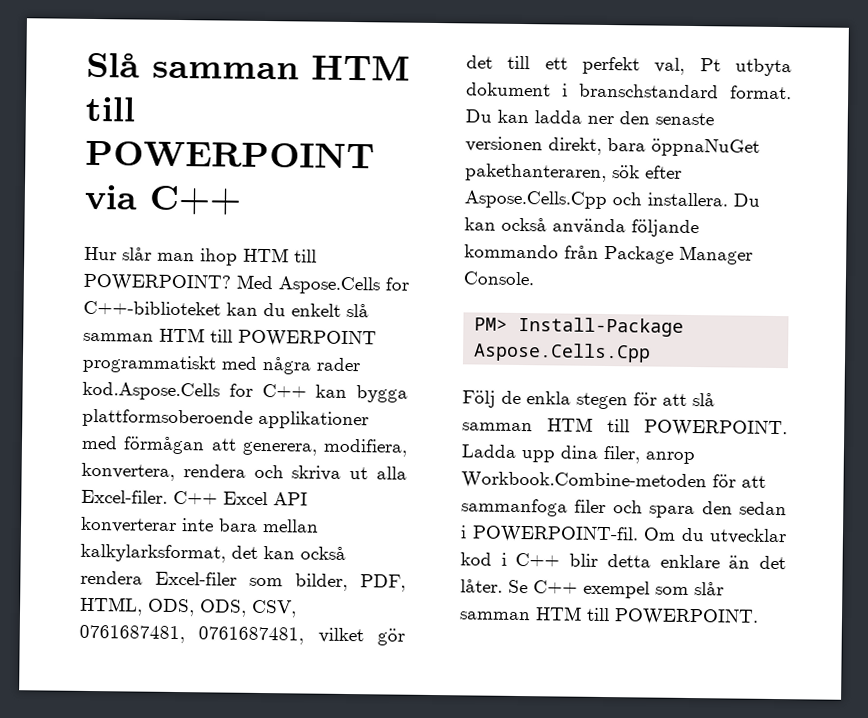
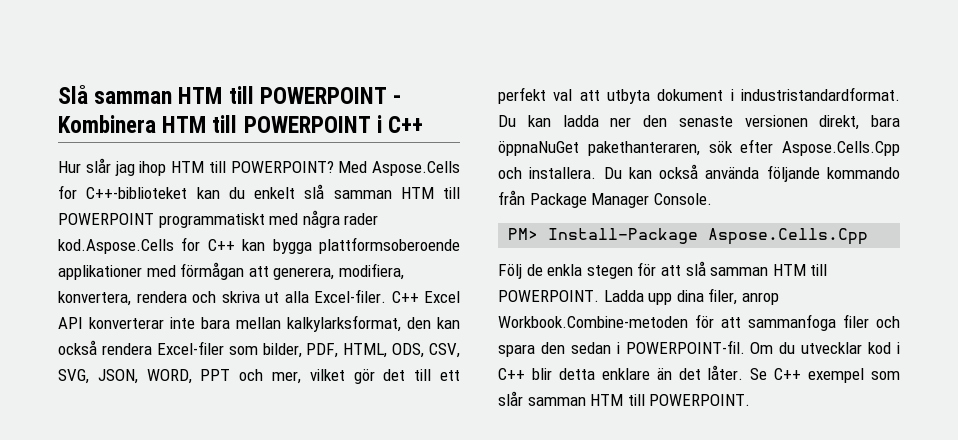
- Slå samman HTM till POWERPOINT via C++
+ Slå samman HTM till POWERPOINT - Kombinera HTM till POWERPOINT i C++
- Hur slår man ihop HTM till POWERPOINT?
+ Hur slår jag ihop HTM till POWERPOINT?
- C++ Excel API konverterar inte bara mellan kalkylarksformat, det kan också rendera Excel-filer som bilder, PDF, HTML, ODS, ODS, CSV, 0761687481, 0761687481, vilket gör det till ett perfekt val, Pt utbyta dokument i branschstandard format.
+ C++ Excel API konverterar inte bara mellan kalkylarksformat, den kan också rendera Excel-filer som bilder, PDF, HTML, ODS, CSV, SVG, JSON, WORD, PPT och mer, vilket gör det till ett perfekt val att utbyta dokument i industristandardformat.

